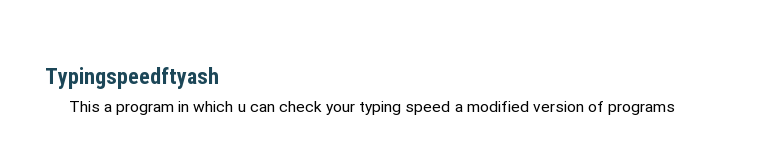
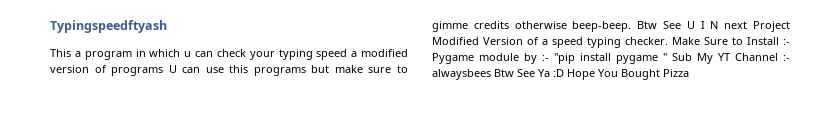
- This a program in which u can check your typing speed a modified version of programs
+ This a program in which u can check your typing speed a modified version of programs U can use this programs but make sure to gimme credits otherwise beep-beep. Btw See U I N next Project Modified Version of a speed typing checker. Make Sure to Install :- Pygame module by :- "pip install pygame " Sub My YT Channel :- alwaysbees Btw See Ya :D Hope You Bought Pizza

